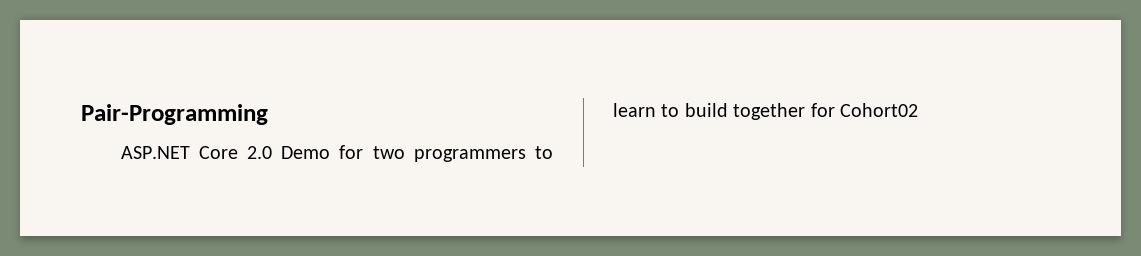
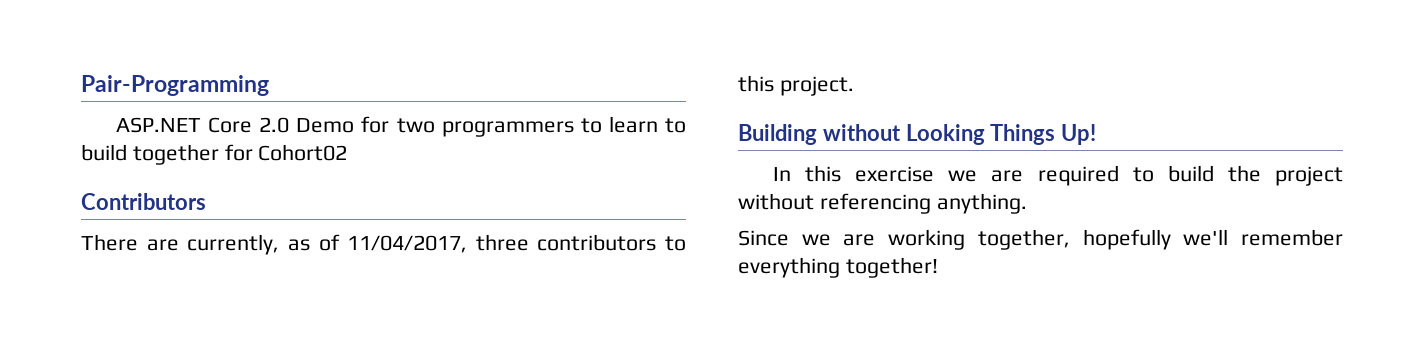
+ Contributors
+ There are currently, as of 11/04/2017, three contributors to this project.
+ Building without Looking Things Up!
+ In this exercise we are required to build the project without referencing anything.
+ Since we are working together, hopefully we'll remember everything together!

